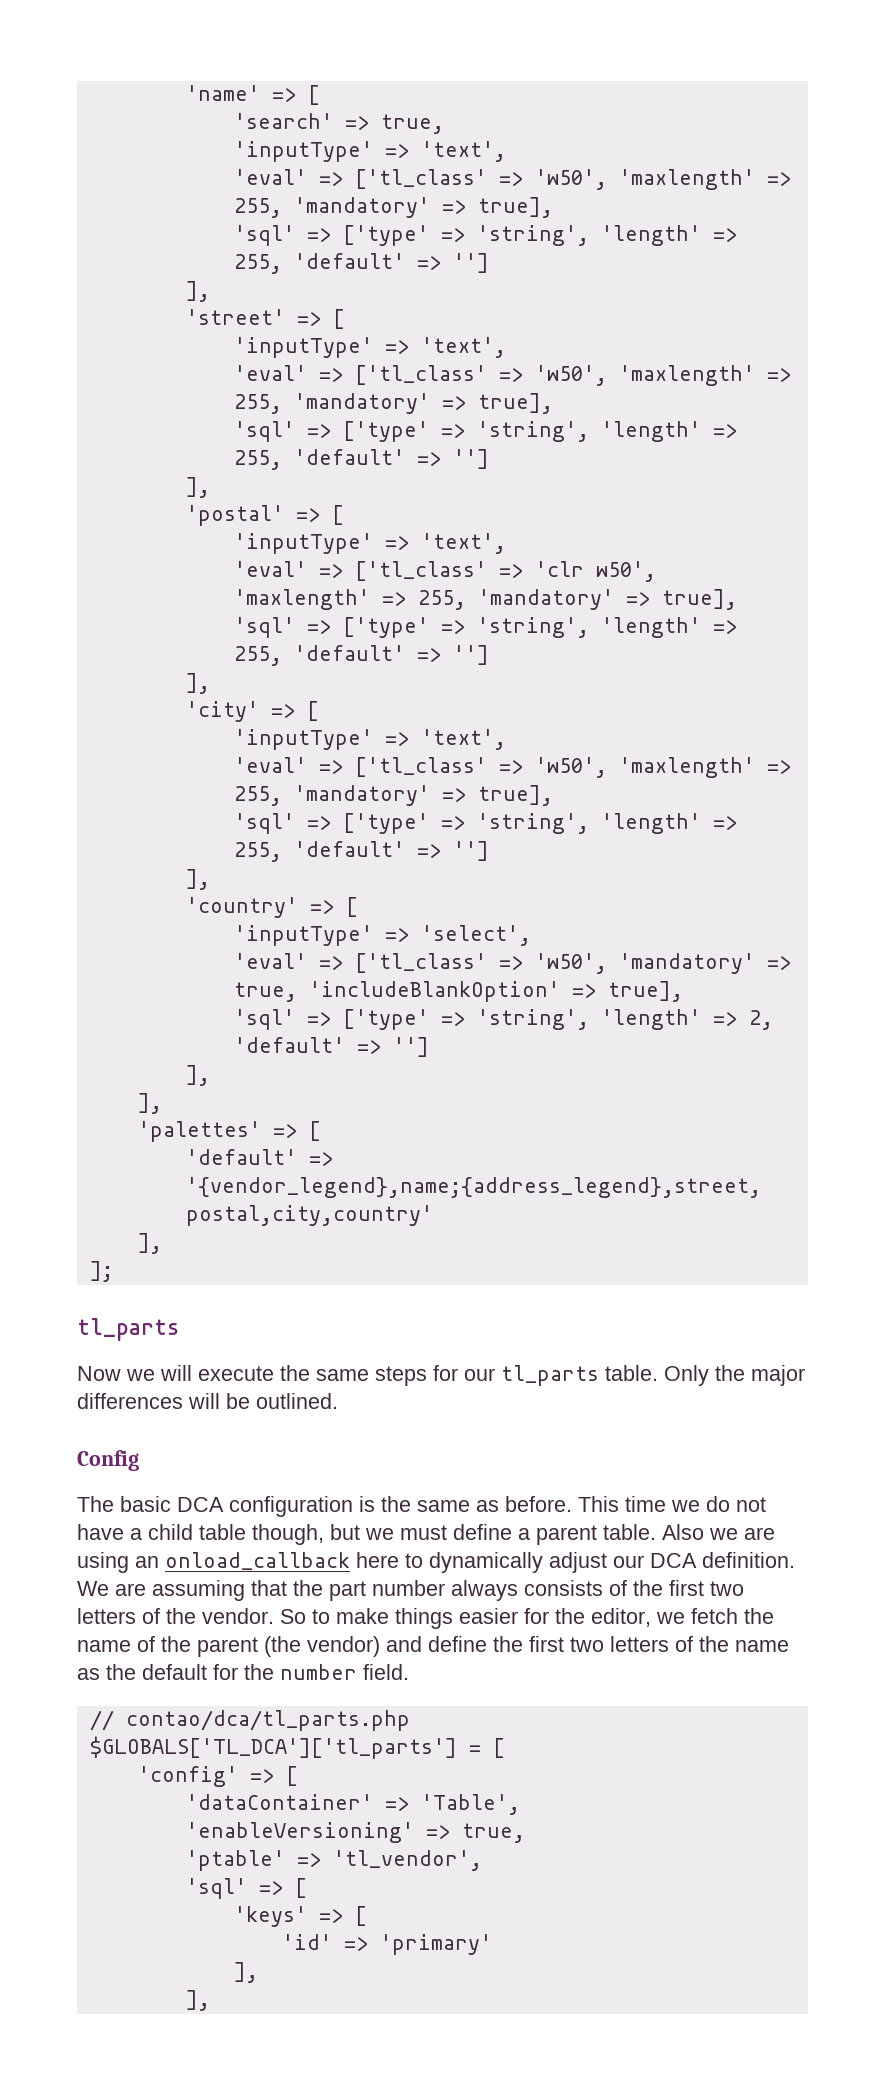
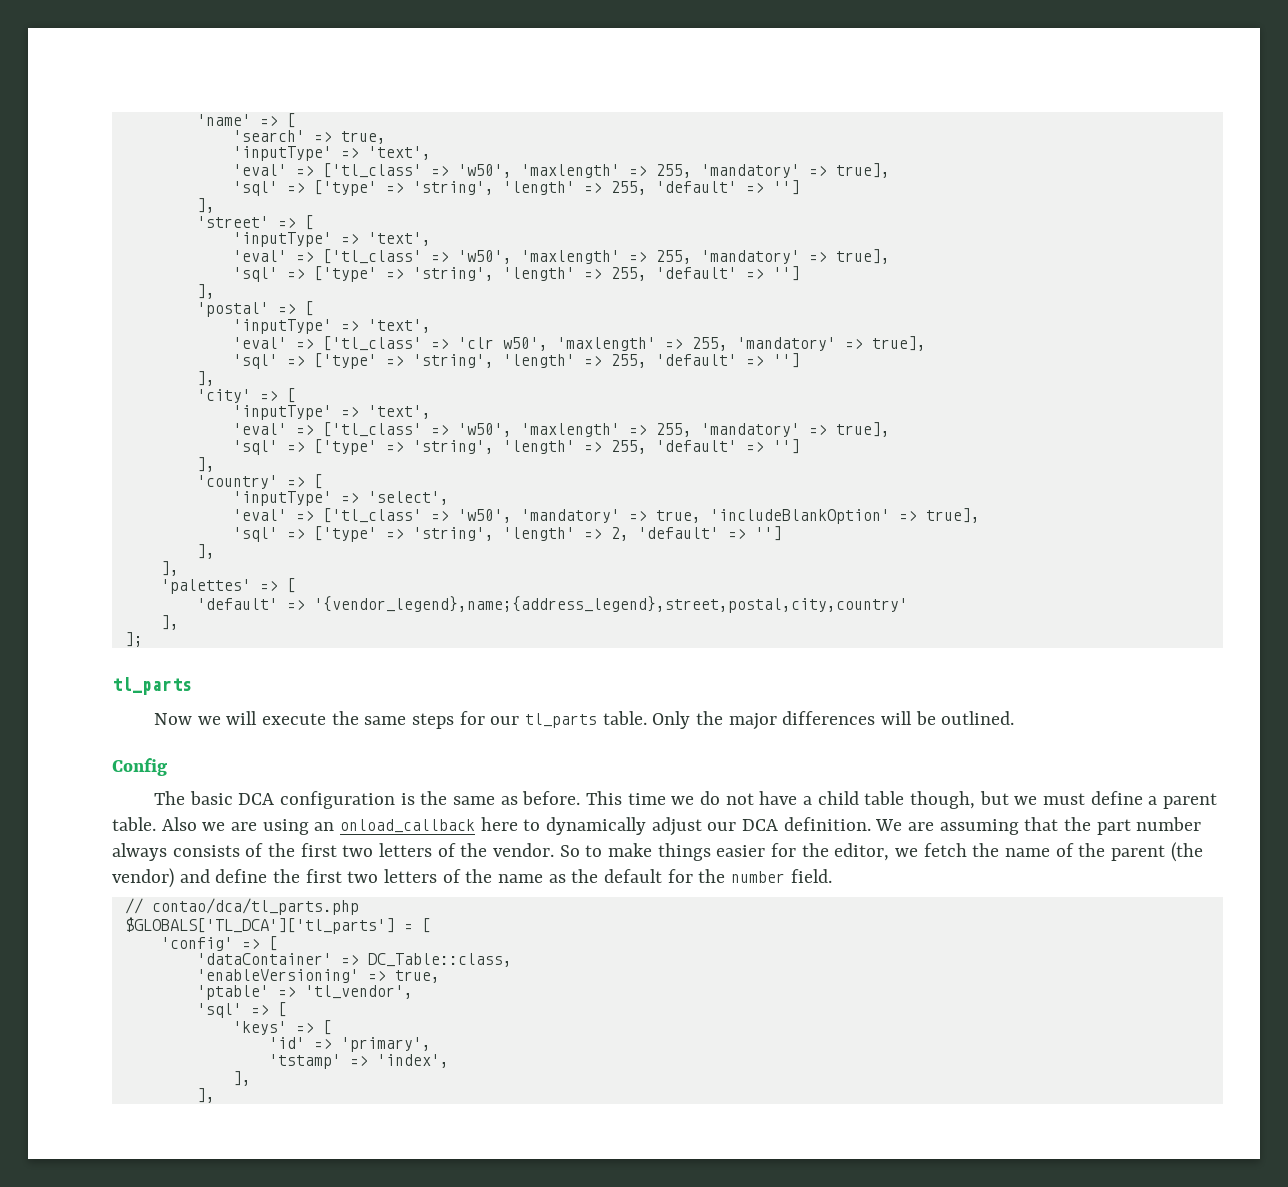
- 'dataContainer' => 'Table',
+ 'dataContainer' => DC_Table::class,
- 'id' => 'primary'
+ 'id' => 'primary',
+ 'tstamp' => 'index',

